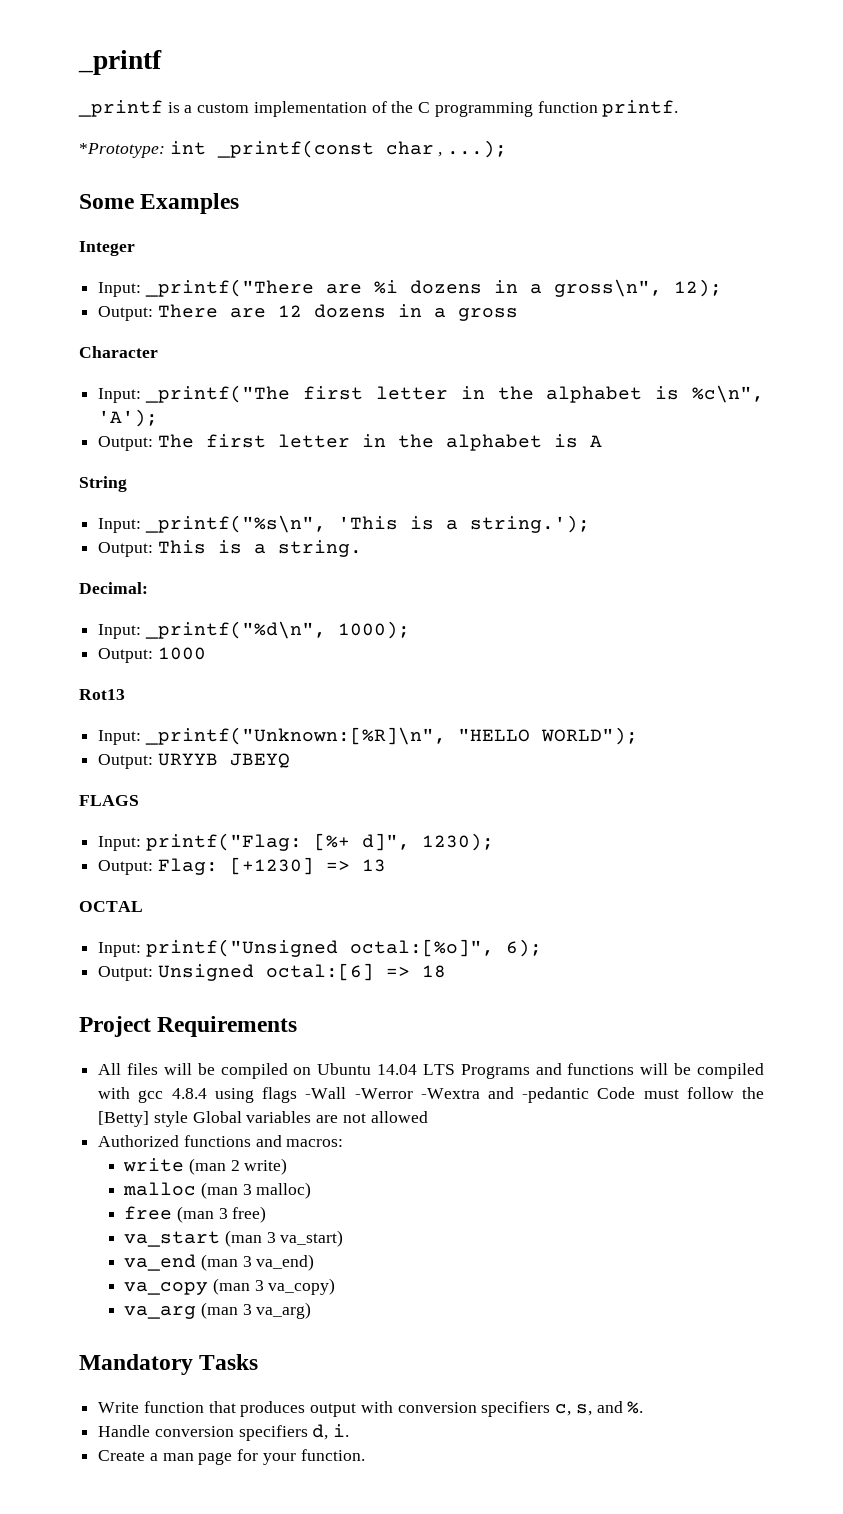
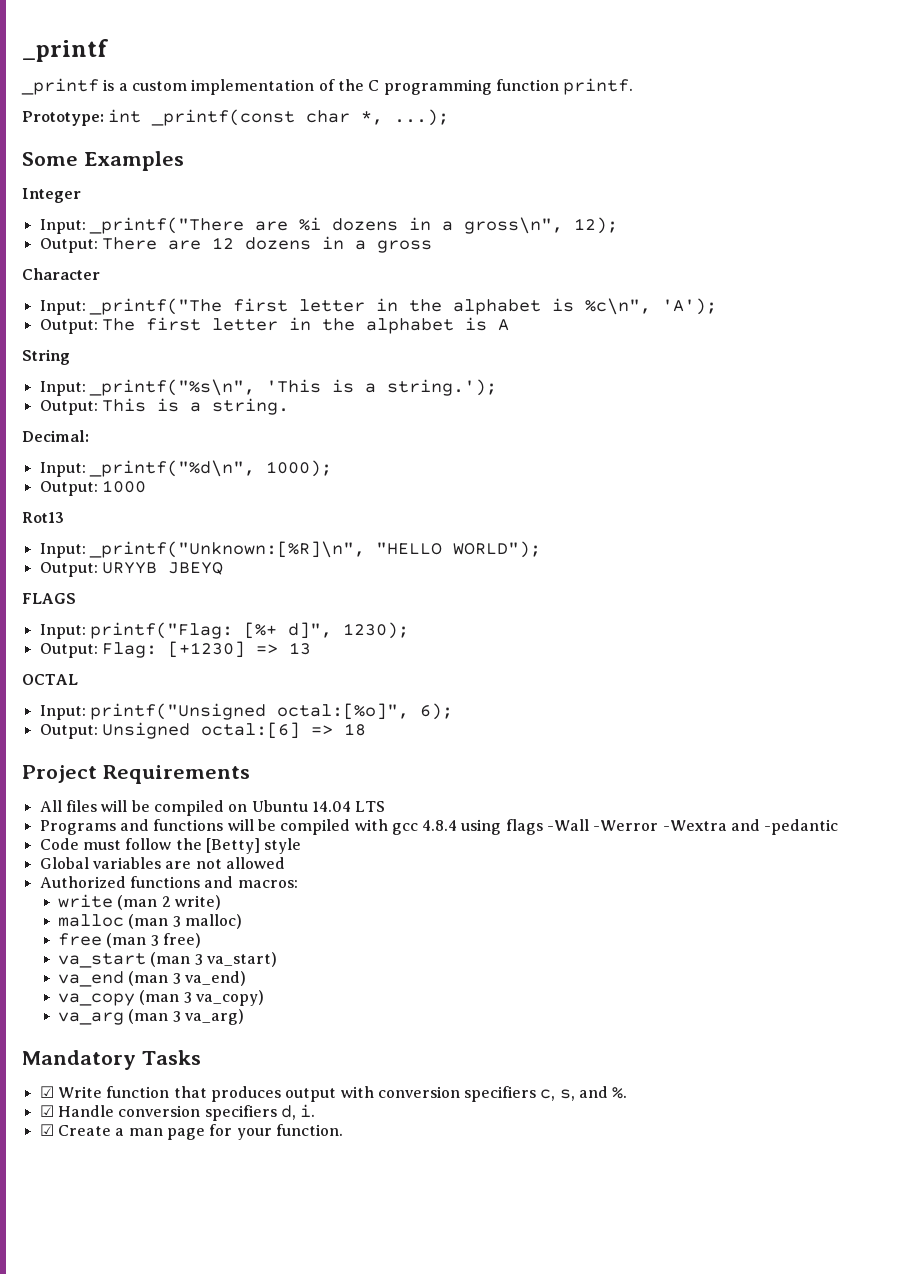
- *Prototype: int _printf(const char , ...);
+ Prototype: int _printf(const char *, ...);
- All files will be compiled on Ubuntu 14.04 LTS Programs and functions will be compiled with gcc 4.8.4 using flags -Wall -Werror -Wextra and -pedantic Code must follow the [Betty] style Global variables are not allowed
+ All files will be compiled on Ubuntu 14.04 LTS
+ Programs and functions will be compiled with gcc 4.8.4 using flags -Wall -Werror -Wextra and -pedantic
+ Code must follow the [Betty] style
+ Global variables are not allowed
- Write function that produces output with conversion specifiers c, s, and %.
+ ☑ Write function that produces output with conversion specifiers c, s, and %.
- Handle conversion specifiers d, i.
+ ☑ Handle conversion specifiers d, i.
- Create a man page for your function.
+ ☑ Create a man page for your function.

